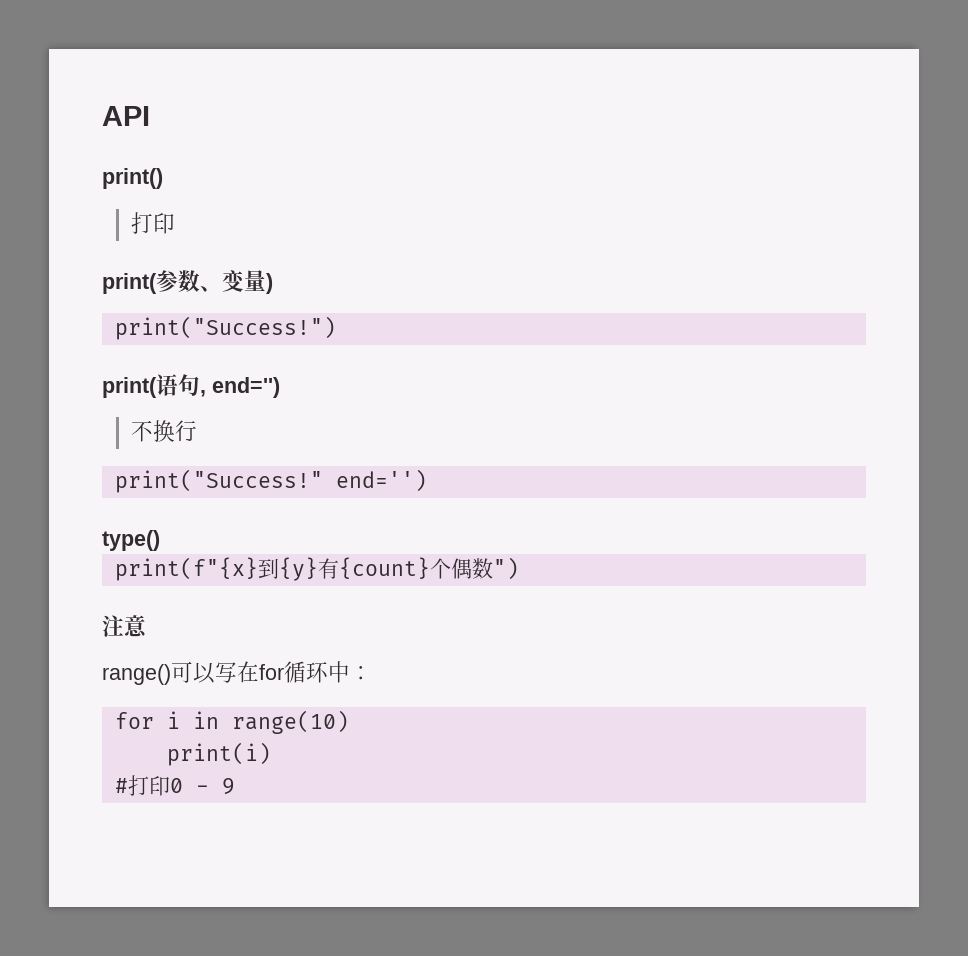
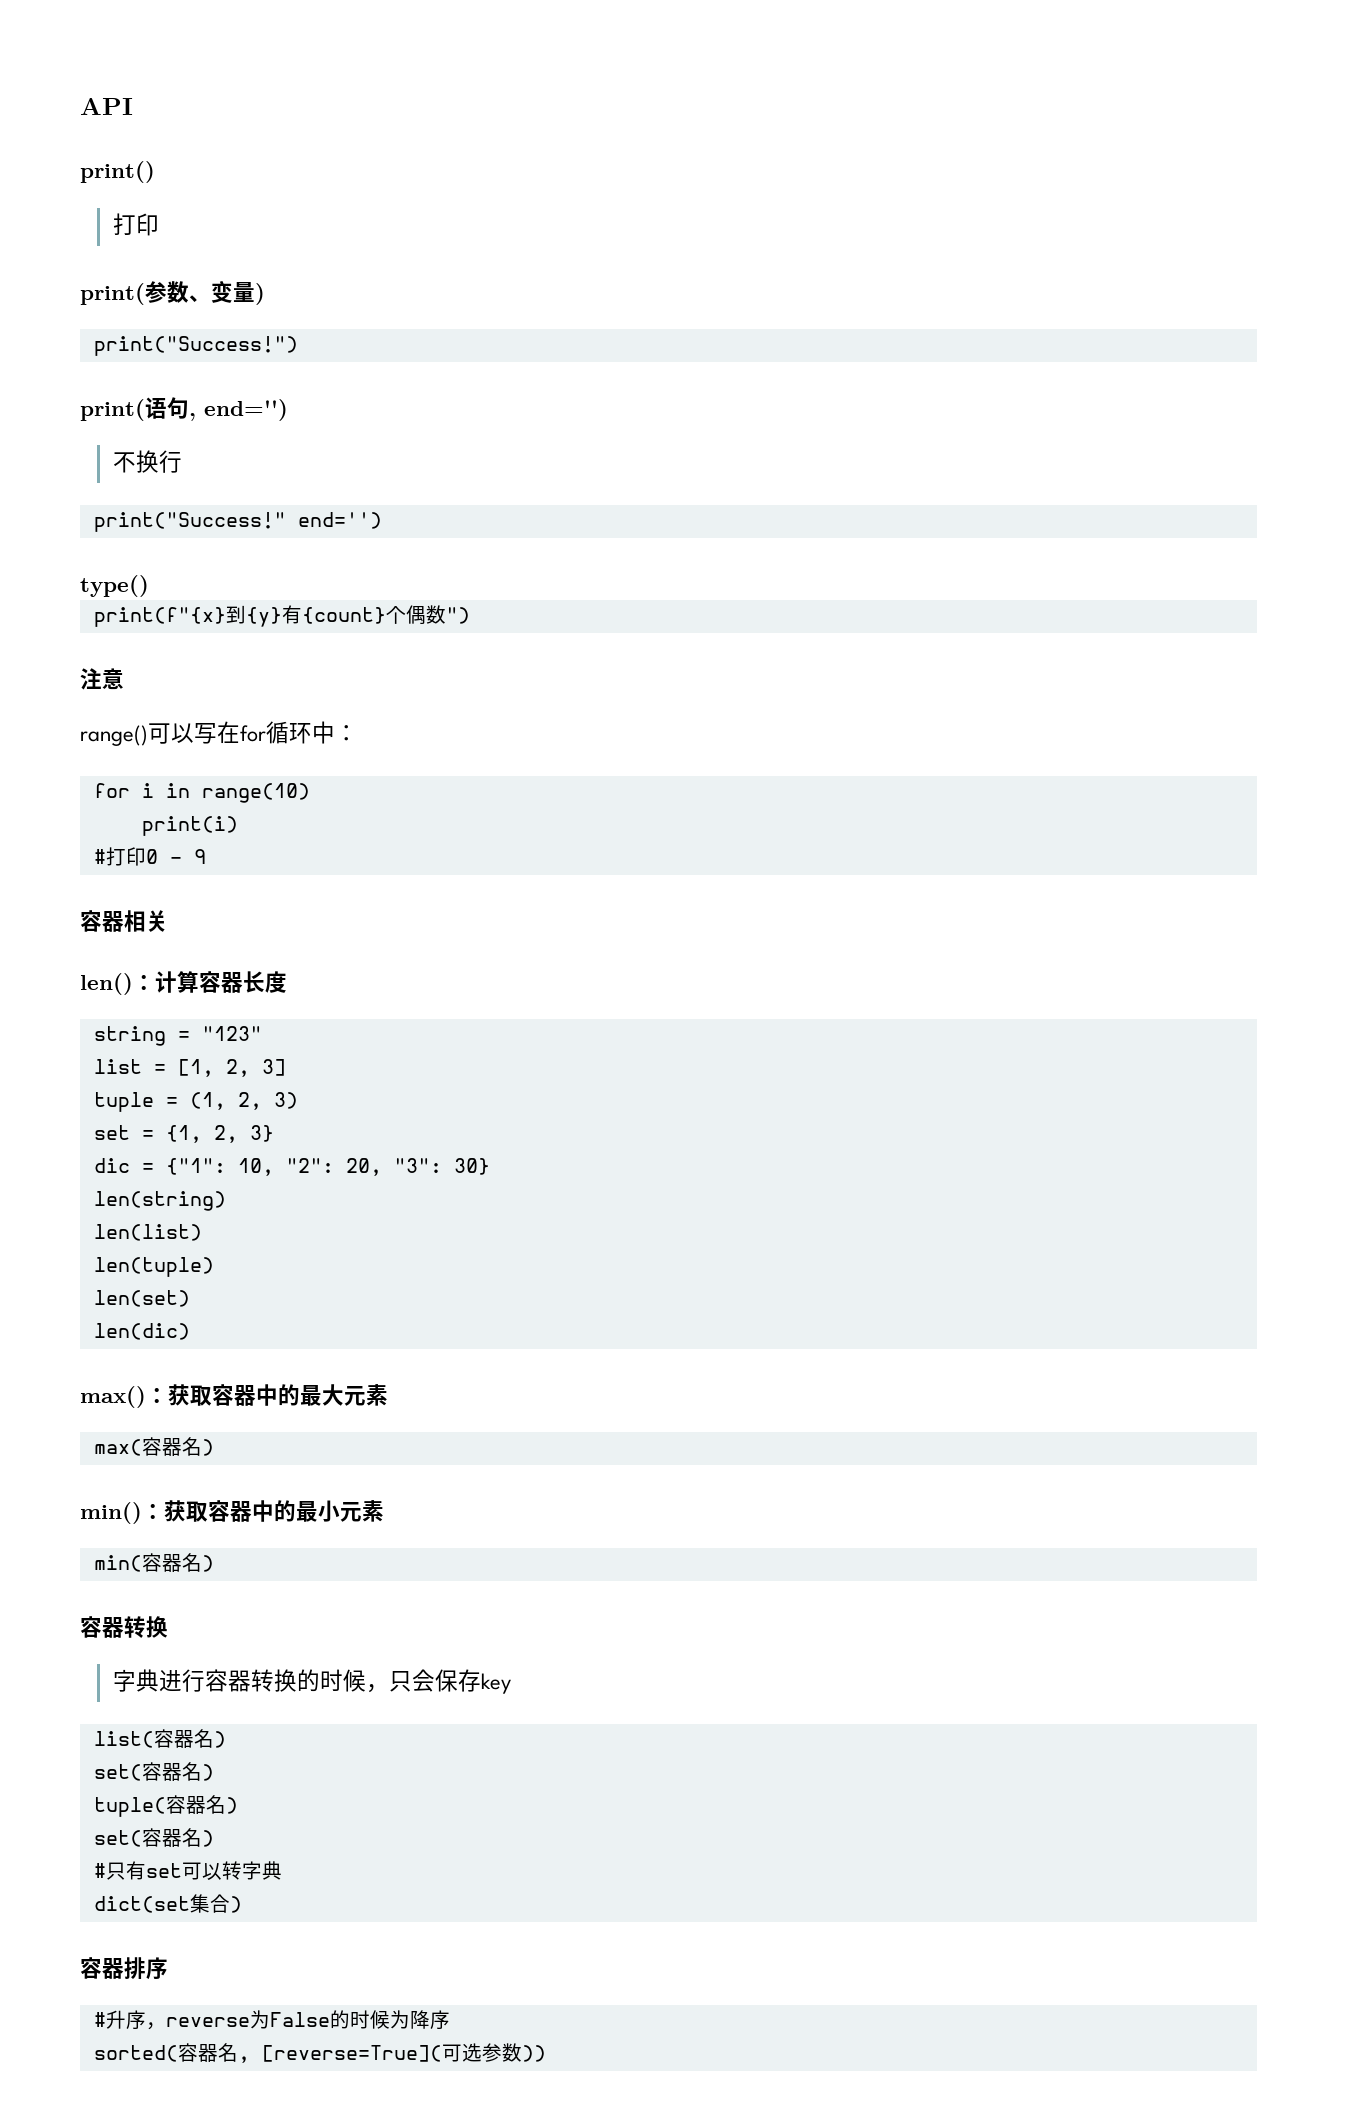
+ 容器相关
+ len()：计算容器长度
+ string = "123"
+ list = [1, 2, 3]
+ tuple = (1, 2, 3)
+ set = {1, 2, 3}
+ dic = {"1": 10, "2": 20, "3": 30}
+ len(string)
+ len(list)
+ len(tuple)
+ len(set)
+ len(dic)
+ max()：获取容器中的最大元素
+ max(容器名)
+ min()：获取容器中的最小元素
+ min(容器名)
+ 容器转换
+ 字典进行容器转换的时候，只会保存key
+ list(容器名)
+ set(容器名)
+ tuple(容器名)
+ set(容器名)
+ #只有set可以转字典
+ dict(set集合)
+ 容器排序
+ #升序，reverse为False的时候为降序
+ sorted(容器名, [reverse=True](可选参数))

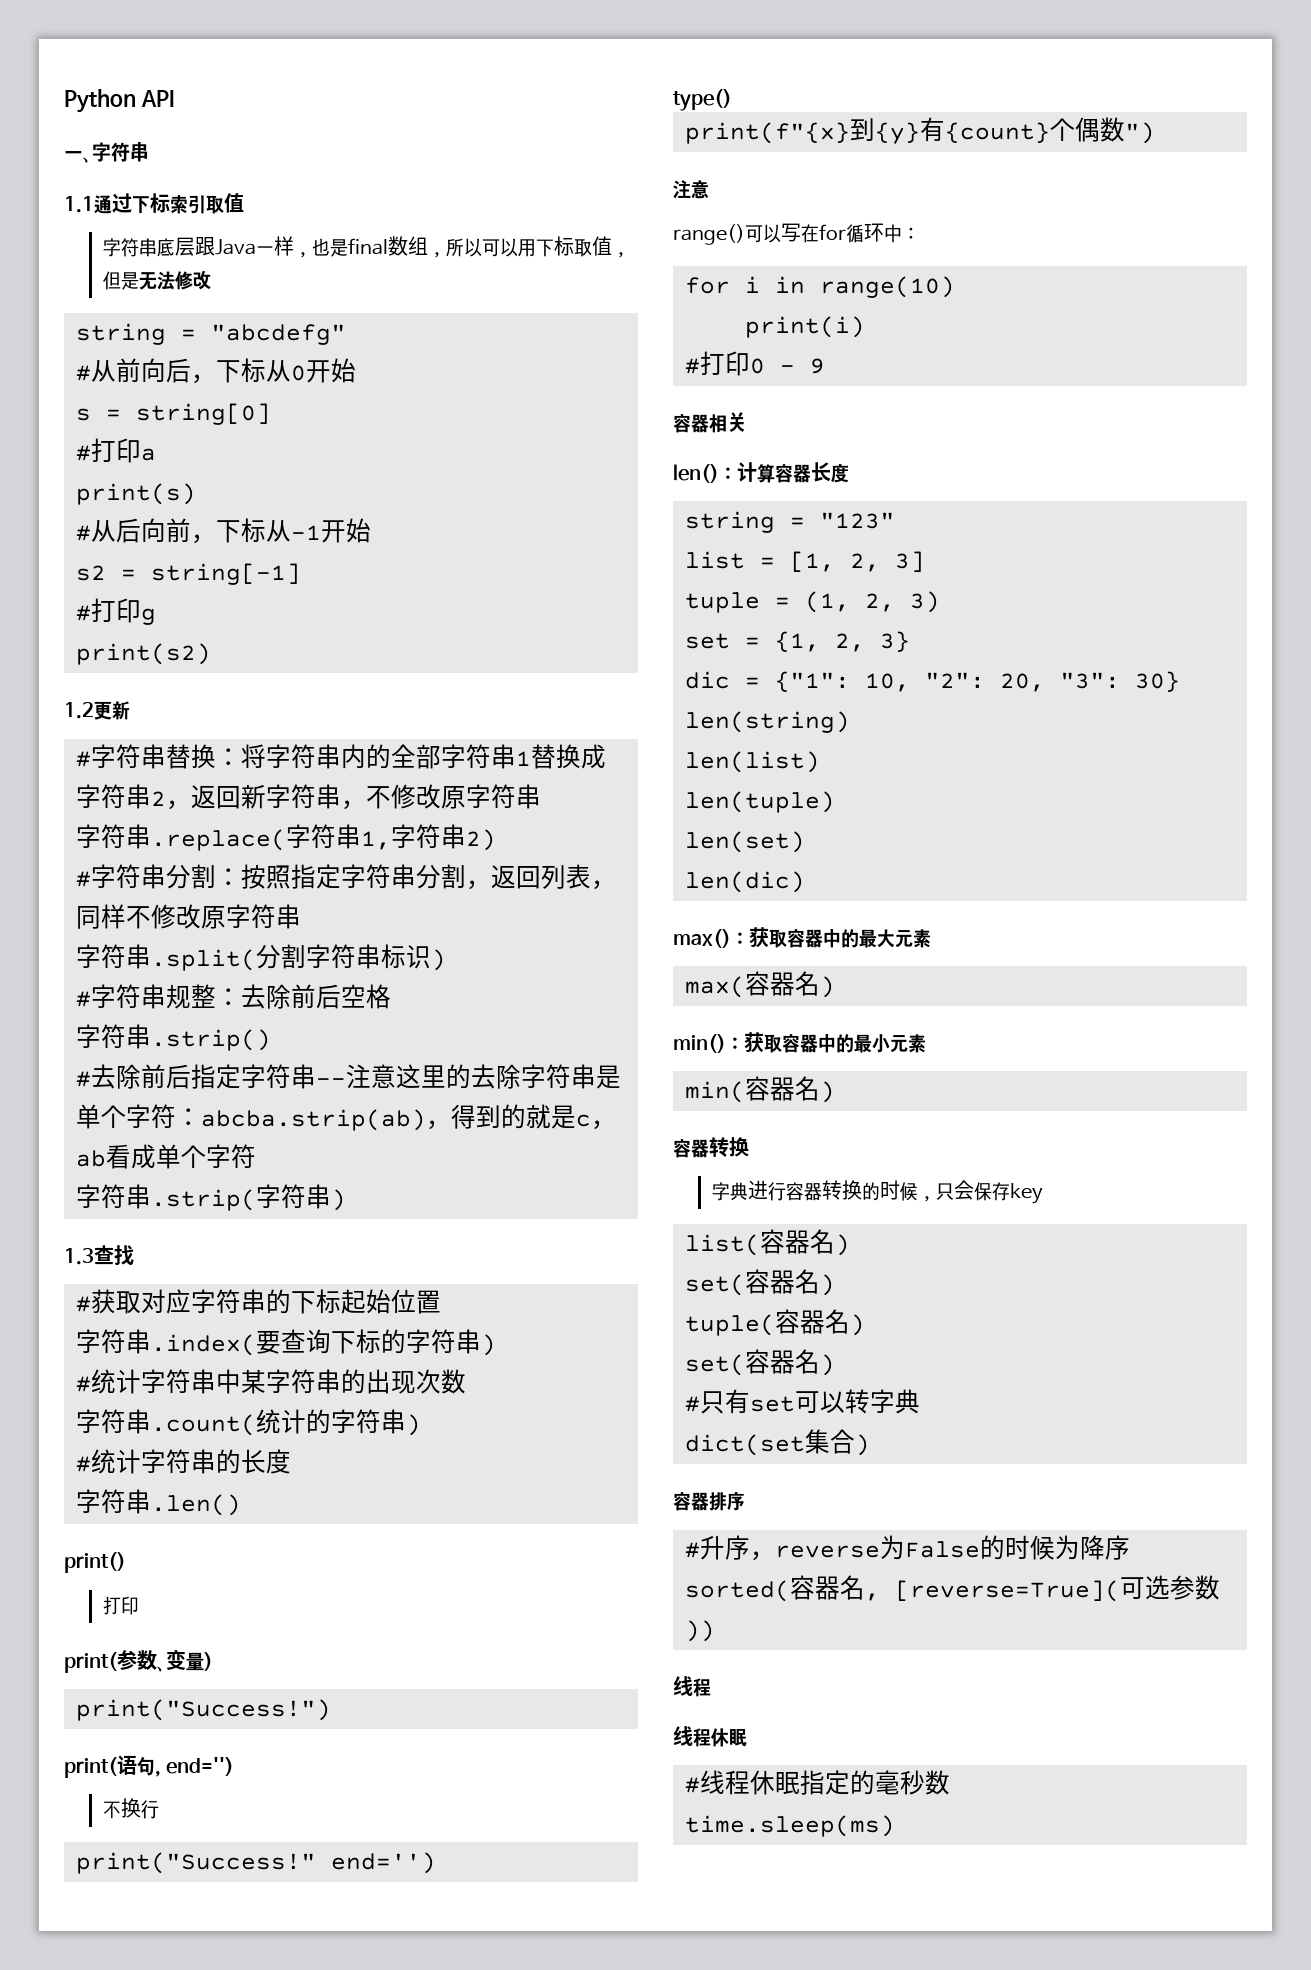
- API
+ Python API
+ 一、字符串
+ 1.1通过下标索引取值
+ 字符串底层跟Java一样，也是final数组，所以可以用下标取值，但是无法修改
+ string = "abcdefg"
+ #从前向后，下标从0开始
+ s = string[0]
+ #打印a
+ print(s)
+ #从后向前，下标从-1开始
+ s2 = string[-1]
+ #打印g
+ print(s2)
+ 1.2更新
+ #字符串替换：将字符串内的全部字符串1替换成字符串2，返回新字符串，不修改原字符串
+ 字符串.replace(字符串1,字符串2)
+ #字符串分割：按照指定字符串分割，返回列表，同样不修改原字符串
+ 字符串.split(分割字符串标识)
+ #字符串规整：去除前后空格
+ 字符串.strip()
+ #去除前后指定字符串--注意这里的去除字符串是单个字符：abcba.strip(ab)，得到的就是c，ab看成单个字符
+ 字符串.strip(字符串)
+ 1.3查找
+ #获取对应字符串的下标起始位置
+ 字符串.index(要查询下标的字符串)
+ #统计字符串中某字符串的出现次数
+ 字符串.count(统计的字符串)
+ #统计字符串的长度
+ 字符串.len()
  sorted(容器名, [reverse=True](可选参数))
+ 线程
+ 线程休眠
+ #线程休眠指定的毫秒数
+ time.sleep(ms)

